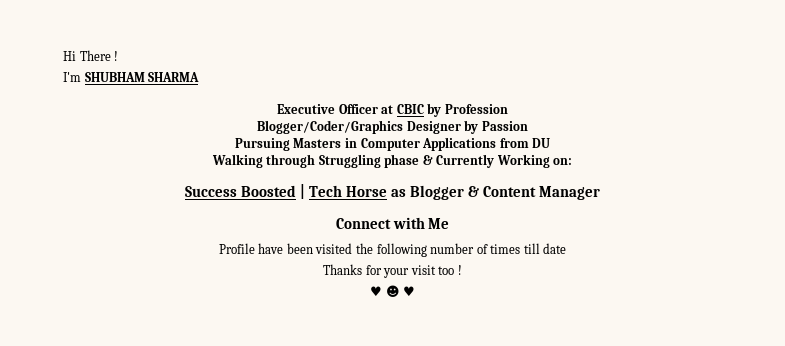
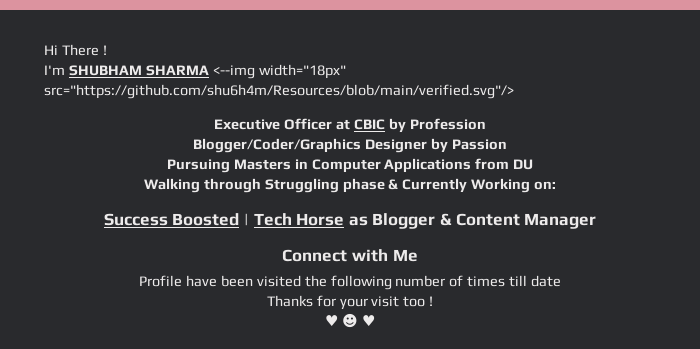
- I'm SHUBHAM SHARMA
+ I'm SHUBHAM SHARMA <--img width="18px" src="https://github.com/shu6h4m/Resources/blob/main/verified.svg"/>

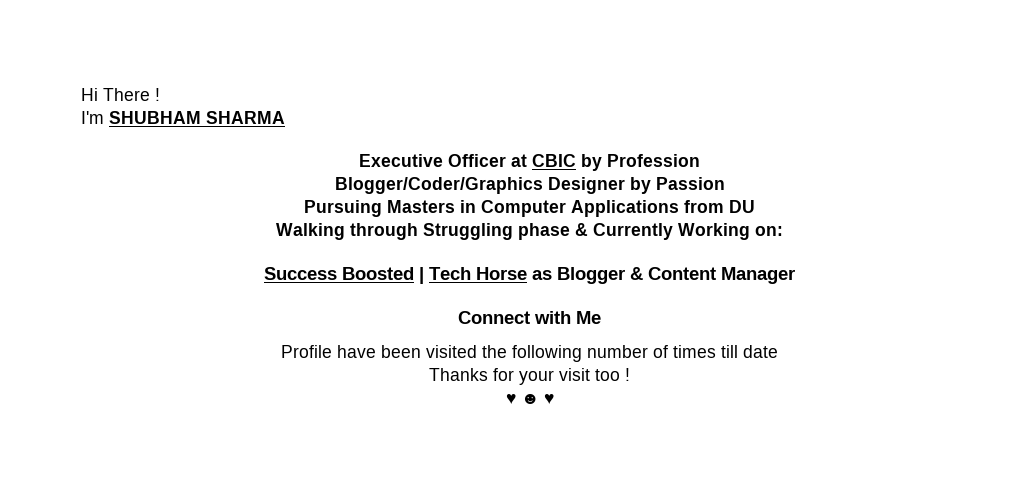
- I'm SHUBHAM SHARMA <--img width="18px" src="https://github.com/shu6h4m/Resources/blob/main/verified.svg"/>
+ I'm SHUBHAM SHARMA

